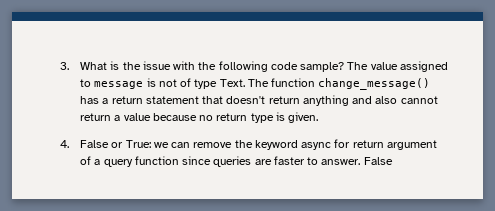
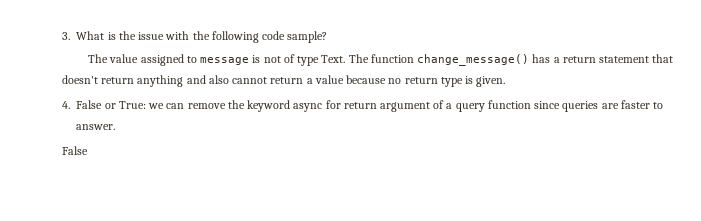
- 3. What is the issue with the following code sample? The value assigned to message is not of type Text.
+ 3. What is the issue with the following code sample?
+ The value assigned to message is not of type Text.
- 4. False or True: we can remove the keyword async for return argument of a query function since queries are faster to answer. False
+ 4. False or True: we can remove the keyword async for return argument of a query function since queries are faster to answer.
+ False

